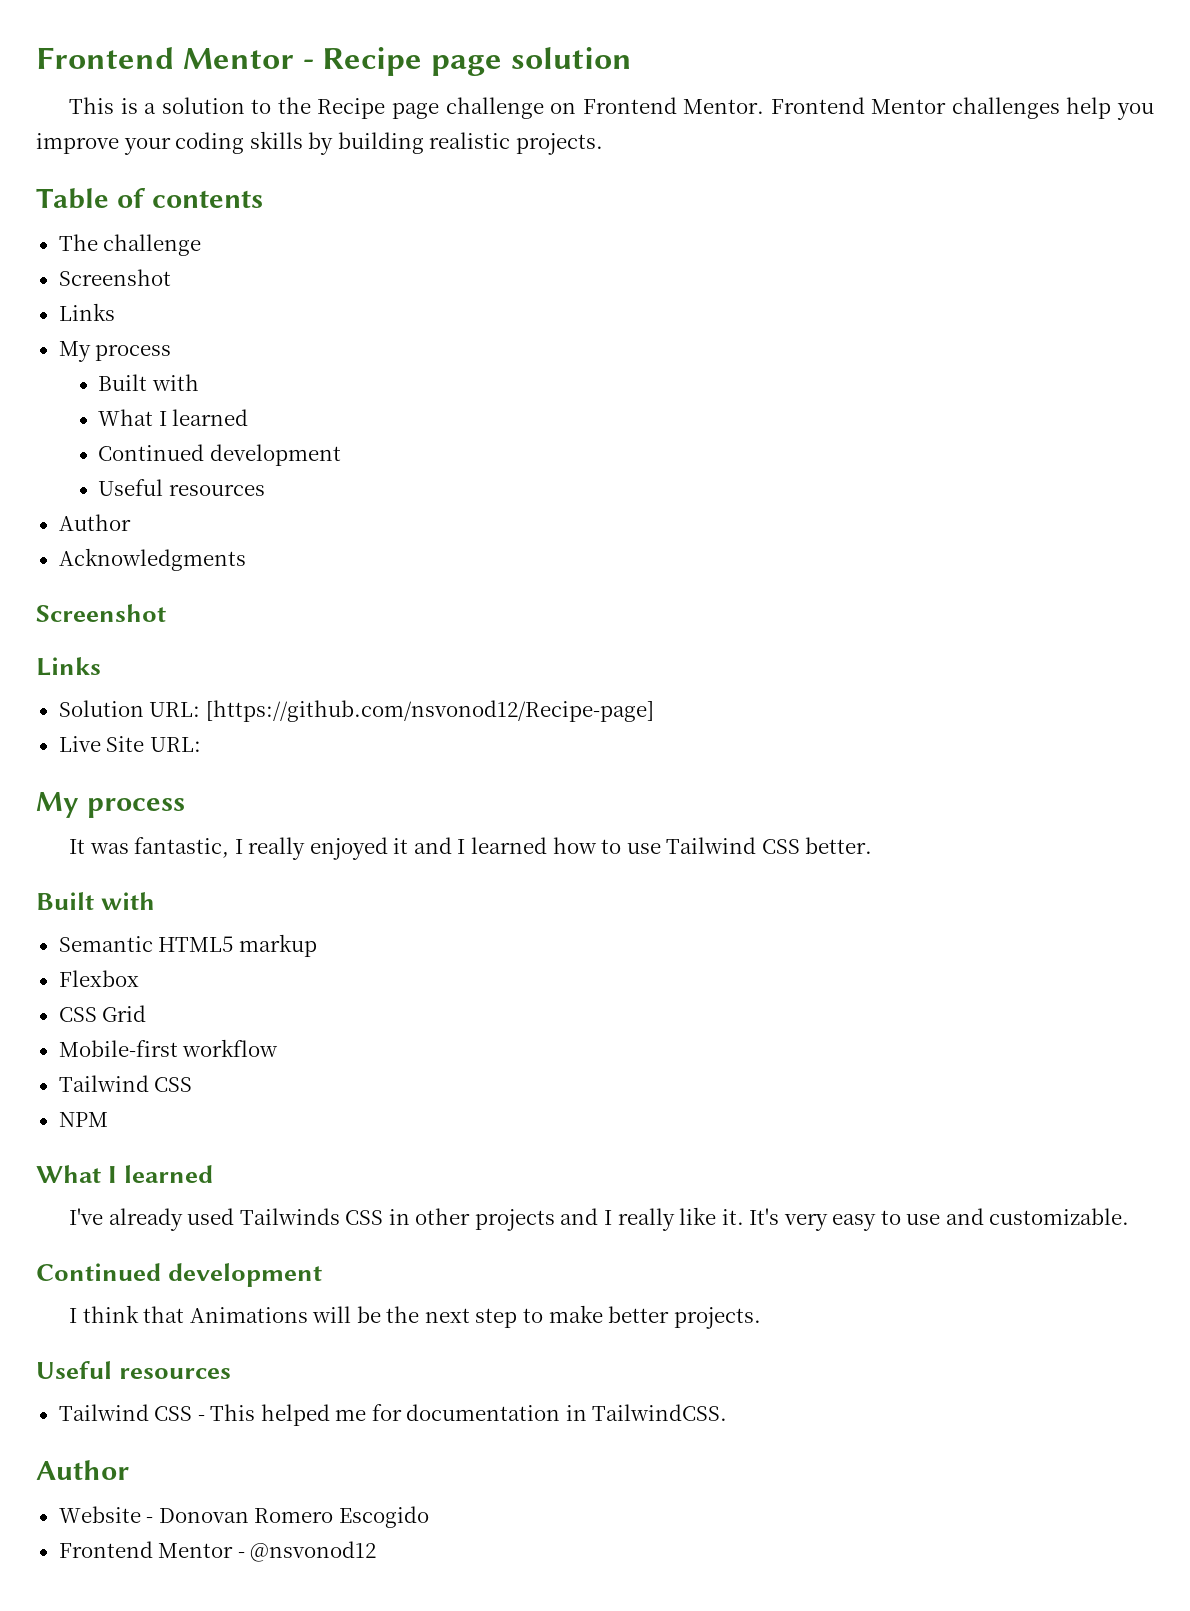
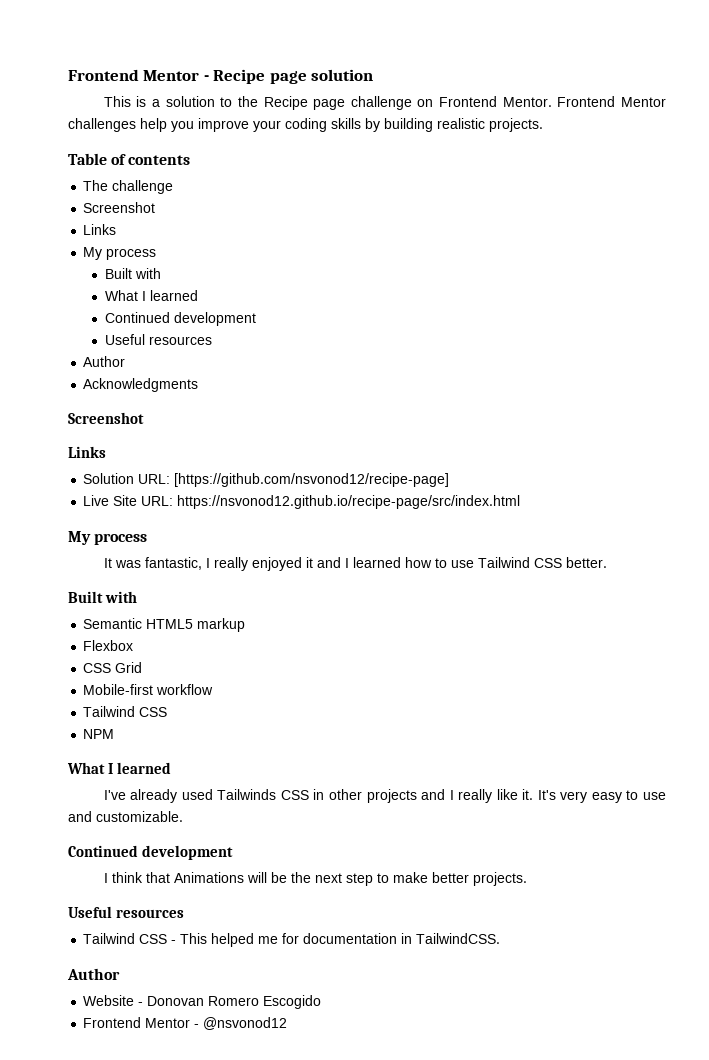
- Solution URL: [https://github.com/nsvonod12/Recipe-page]
+ Solution URL: [https://github.com/nsvonod12/recipe-page]
- Live Site URL:
+ Live Site URL: https://nsvonod12.github.io/recipe-page/src/index.html

